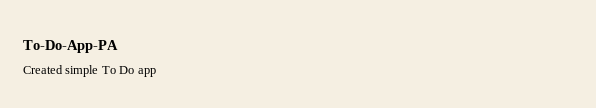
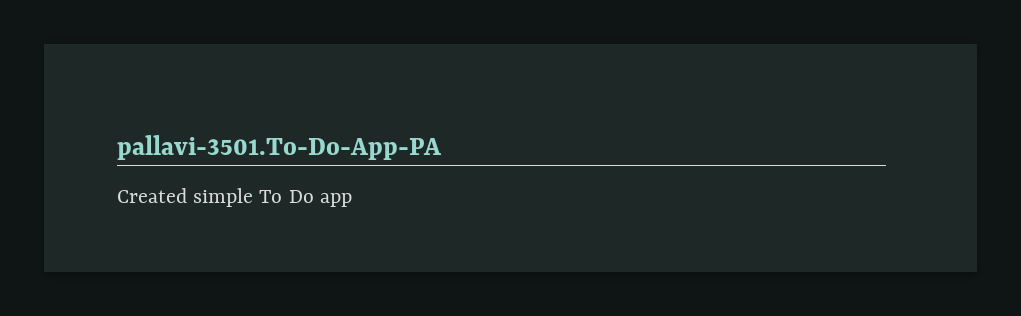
- To-Do-App-PA
+ pallavi-3501.To-Do-App-PA

